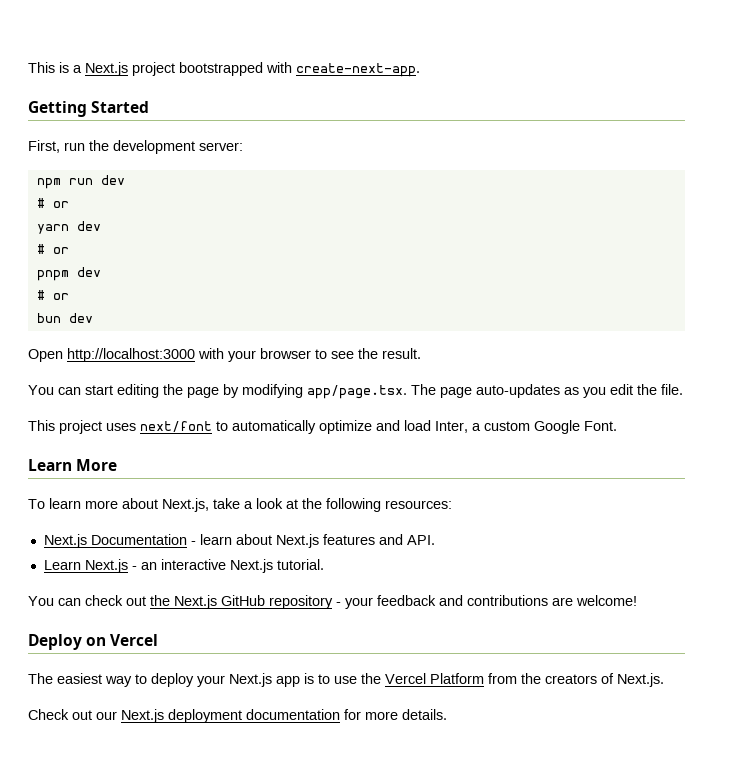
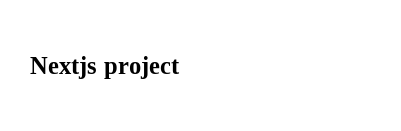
- This is a Next.js project bootstrapped with create-next-app.
- Getting Started
- First, run the development server:
- npm run dev
- # or
- yarn dev
- # or
- pnpm dev
- # or
- bun dev
- Open http://localhost:3000 with your browser to see the result.
- You can start editing the page by modifying app/page.tsx. The page auto-updates as you edit the file.
- This project uses next/font to automatically optimize and load Inter, a custom Google Font.
- Learn More
- To learn more about Next.js, take a look at the following resources:
- Next.js Documentation - learn about Next.js features and API.
- Learn Next.js - an interactive Next.js tutorial.
- You can check out the Next.js GitHub repository - your feedback and contributions are welcome!
- Deploy on Vercel
- The easiest way to deploy your Next.js app is to use the Vercel Platform from the creators of Next.js.
- Check out our Next.js deployment documentation for more details.
+ Nextjs project

